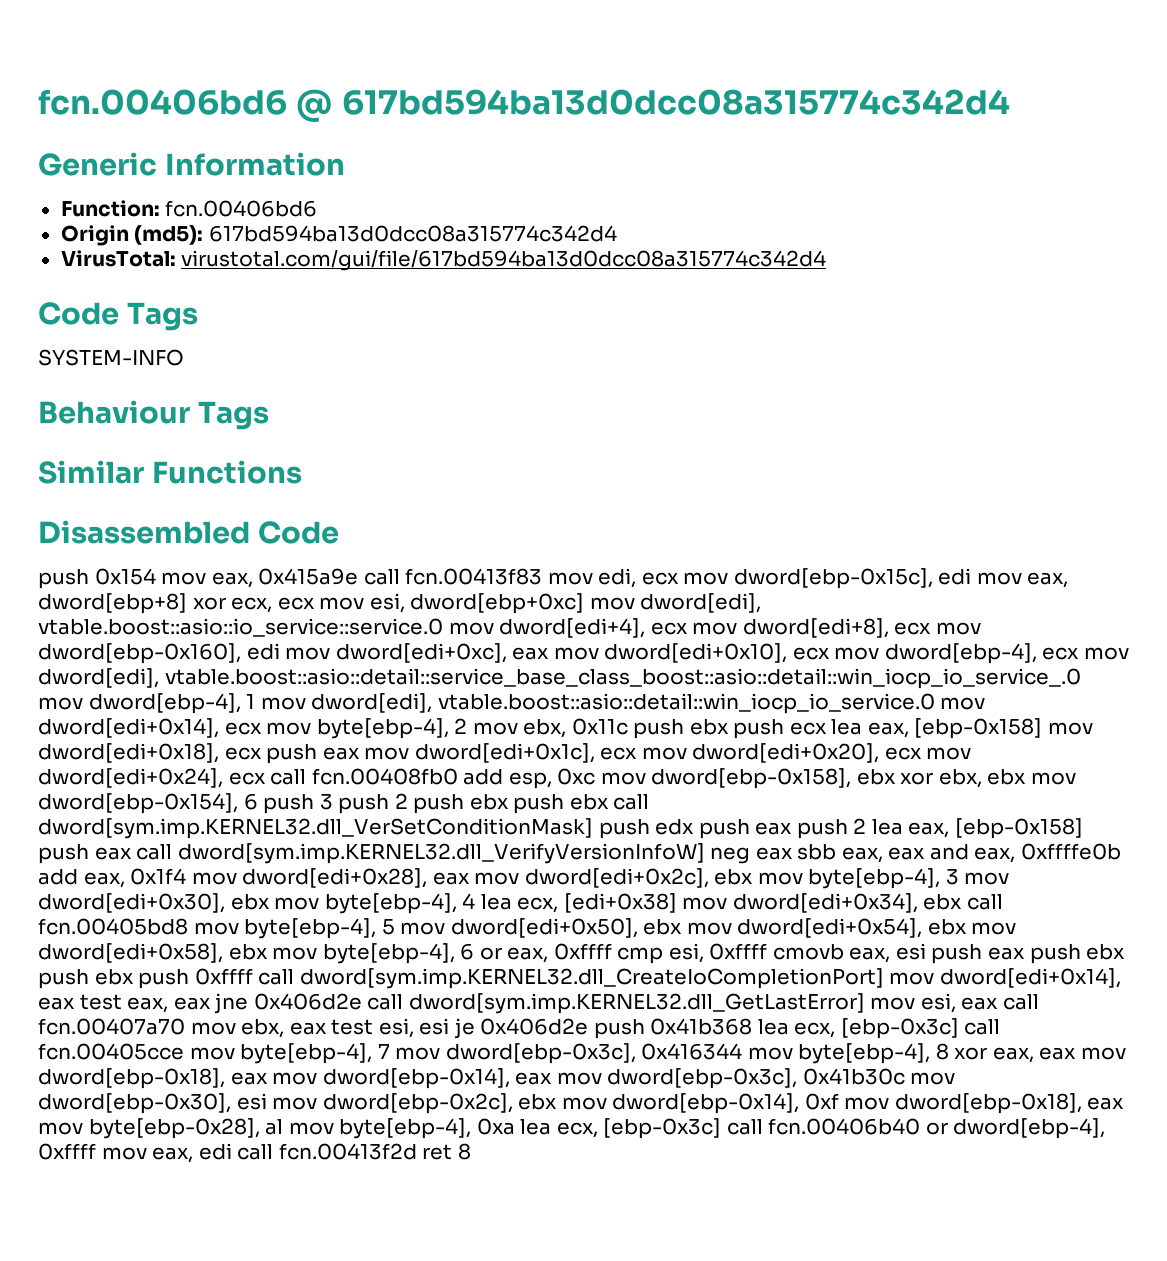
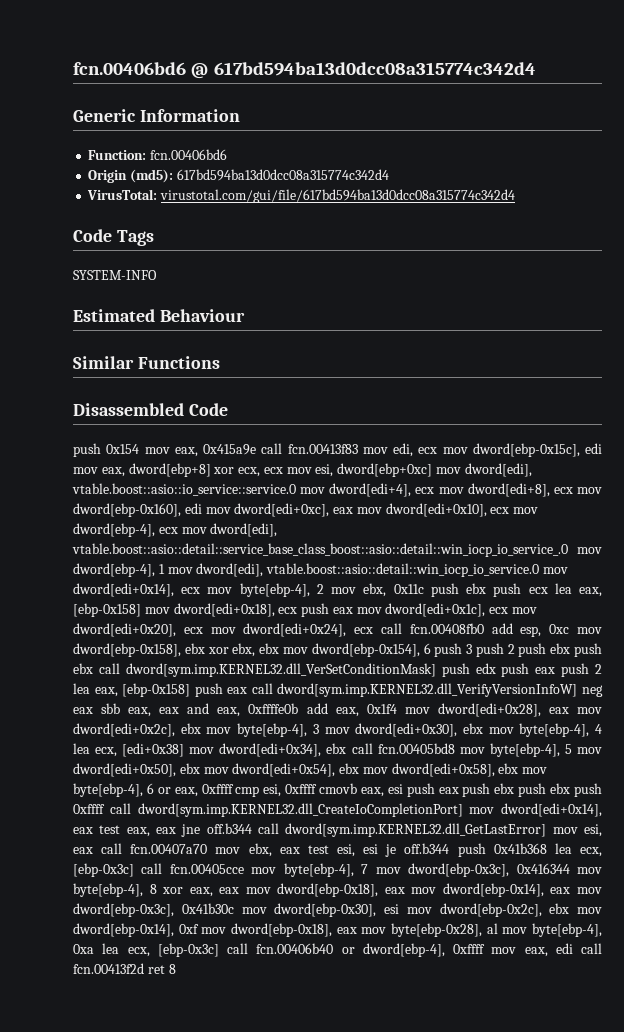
- Behaviour Tags
+ Estimated Behaviour
- push 0x154 mov eax, 0x415a9e call fcn.00413f83 mov edi, ecx mov dword[ebp-0x15c], edi mov eax, dword[ebp+8] xor ecx, ecx mov esi, dword[ebp+0xc] mov dword[edi], vtable.boost::asio::io_service::service.0 mov dword[edi+4], ecx mov dword[edi+8], ecx mov dword[ebp-0x160], edi mov dword[edi+0xc], eax mov dword[edi+0x10], ecx mov dword[ebp-4], ecx mov dword[edi], vtable.boost::asio::detail::service_base_class_boost::asio::detail::win_iocp_io_service_.0 mov dword[ebp-4], 1 mov dword[edi], vtable.boost::asio::detail::win_iocp_io_service.0 mov dword[edi+0x14], ecx mov byte[ebp-4], 2 mov ebx, 0x11c push ebx push ecx lea eax, [ebp-0x158] mov dword[edi+0x18], ecx push eax mov dword[edi+0x1c], ecx mov dword[edi+0x20], ecx mov dword[edi+0x24], ecx call fcn.00408fb0 add esp, 0xc mov dword[ebp-0x158], ebx xor ebx, ebx mov dword[ebp-0x154], 6 push 3 push 2 push ebx push ebx call dword[sym.imp.KERNEL32.dll_VerSetConditionMask] push edx push eax push 2 lea eax, [ebp-0x158] push eax call dword[sym.imp.KERNEL32.dll_VerifyVersionInfoW] neg eax sbb eax, eax and eax, 0xffffe0b add eax, 0x1f4 mov dword[edi+0x28], eax mov dword[edi+0x2c], ebx mov byte[ebp-4], 3 mov dword[edi+0x30], ebx mov byte[ebp-4], 4 lea ecx, [edi+0x38] mov dword[edi+0x34], ebx call fcn.00405bd8 mov byte[ebp-4], 5 mov dword[edi+0x50], ebx mov dword[edi+0x54], ebx mov dword[edi+0x58], ebx mov byte[ebp-4], 6 or eax, 0xffff cmp esi, 0xffff cmovb eax, esi push eax push ebx push ebx push 0xffff call dword[sym.imp.KERNEL32.dll_CreateIoCompletionPort] mov dword[edi+0x14], eax test eax, eax jne 0x406d2e call dword[sym.imp.KERNEL32.dll_GetLastError] mov esi, eax call fcn.00407a70 mov ebx, eax test esi, esi je 0x406d2e push 0x41b368 lea ecx, [ebp-0x3c] call fcn.00405cce mov byte[ebp-4], 7 mov dword[ebp-0x3c], 0x416344 mov byte[ebp-4], 8 xor eax, eax mov dword[ebp-0x18], eax mov dword[ebp-0x14], eax mov dword[ebp-0x3c], 0x41b30c mov dword[ebp-0x30], esi mov dword[ebp-0x2c], ebx mov dword[ebp-0x14], 0xf mov dword[ebp-0x18], eax mov byte[ebp-0x28], al mov byte[ebp-4], 0xa lea ecx, [ebp-0x3c] call fcn.00406b40 or dword[ebp-4], 0xffff mov eax, edi call fcn.00413f2d ret 8
+ push 0x154 mov eax, 0x415a9e call fcn.00413f83 mov edi, ecx mov dword[ebp-0x15c], edi mov eax, dword[ebp+8] xor ecx, ecx mov esi, dword[ebp+0xc] mov dword[edi], vtable.boost::asio::io_service::service.0 mov dword[edi+4], ecx mov dword[edi+8], ecx mov dword[ebp-0x160], edi mov dword[edi+0xc], eax mov dword[edi+0x10], ecx mov dword[ebp-4], ecx mov dword[edi], vtable.boost::asio::detail::service_base_class_boost::asio::detail::win_iocp_io_service_.0 mov dword[ebp-4], 1 mov dword[edi], vtable.boost::asio::detail::win_iocp_io_service.0 mov dword[edi+0x14], ecx mov byte[ebp-4], 2 mov ebx, 0x11c push ebx push ecx lea eax, [ebp-0x158] mov dword[edi+0x18], ecx push eax mov dword[edi+0x1c], ecx mov dword[edi+0x20], ecx mov dword[edi+0x24], ecx call fcn.00408fb0 add esp, 0xc mov dword[ebp-0x158], ebx xor ebx, ebx mov dword[ebp-0x154], 6 push 3 push 2 push ebx push ebx call dword[sym.imp.KERNEL32.dll_VerSetConditionMask] push edx push eax push 2 lea eax, [ebp-0x158] push eax call dword[sym.imp.KERNEL32.dll_VerifyVersionInfoW] neg eax sbb eax, eax and eax, 0xffffe0b add eax, 0x1f4 mov dword[edi+0x28], eax mov dword[edi+0x2c], ebx mov byte[ebp-4], 3 mov dword[edi+0x30], ebx mov byte[ebp-4], 4 lea ecx, [edi+0x38] mov dword[edi+0x34], ebx call fcn.00405bd8 mov byte[ebp-4], 5 mov dword[edi+0x50], ebx mov dword[edi+0x54], ebx mov dword[edi+0x58], ebx mov byte[ebp-4], 6 or eax, 0xffff cmp esi, 0xffff cmovb eax, esi push eax push ebx push ebx push 0xffff call dword[sym.imp.KERNEL32.dll_CreateIoCompletionPort] mov dword[edi+0x14], eax test eax, eax jne off.b344 call dword[sym.imp.KERNEL32.dll_GetLastError] mov esi, eax call fcn.00407a70 mov ebx, eax test esi, esi je off.b344 push 0x41b368 lea ecx, [ebp-0x3c] call fcn.00405cce mov byte[ebp-4], 7 mov dword[ebp-0x3c], 0x416344 mov byte[ebp-4], 8 xor eax, eax mov dword[ebp-0x18], eax mov dword[ebp-0x14], eax mov dword[ebp-0x3c], 0x41b30c mov dword[ebp-0x30], esi mov dword[ebp-0x2c], ebx mov dword[ebp-0x14], 0xf mov dword[ebp-0x18], eax mov byte[ebp-0x28], al mov byte[ebp-4], 0xa lea ecx, [ebp-0x3c] call fcn.00406b40 or dword[ebp-4], 0xffff mov eax, edi call fcn.00413f2d ret 8

